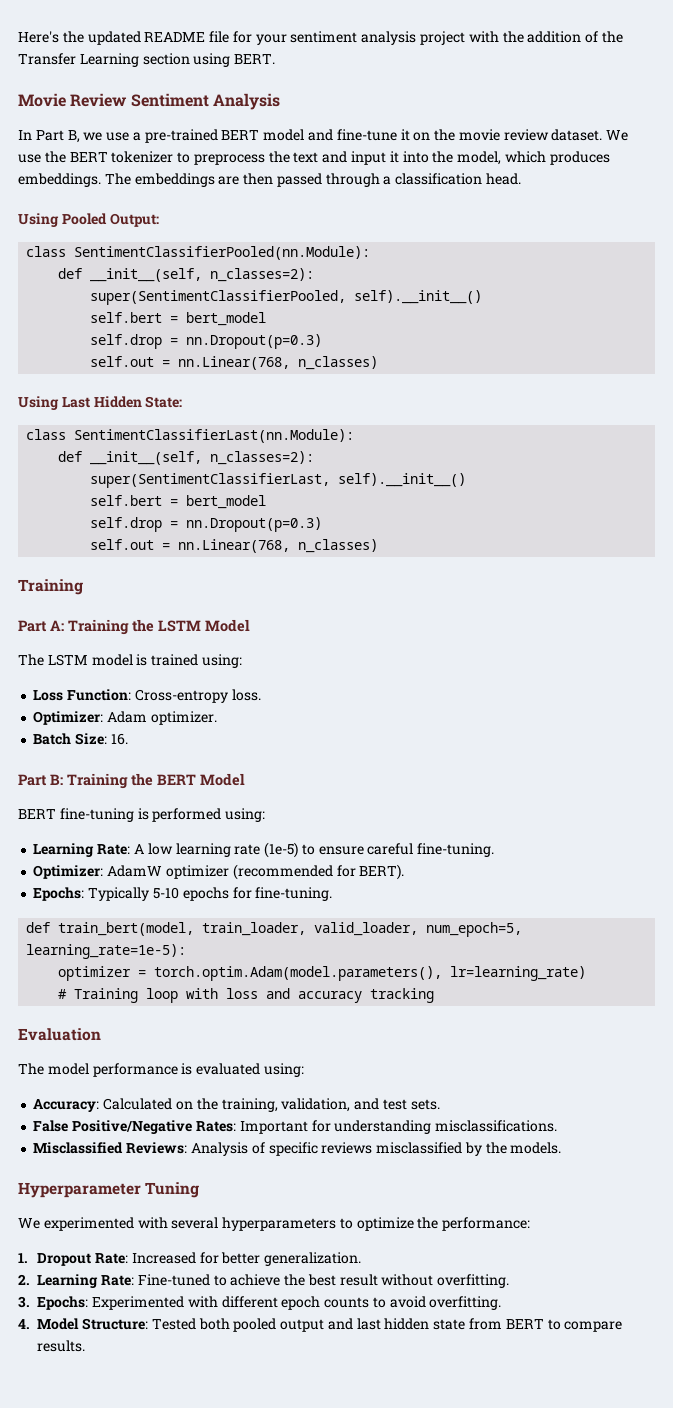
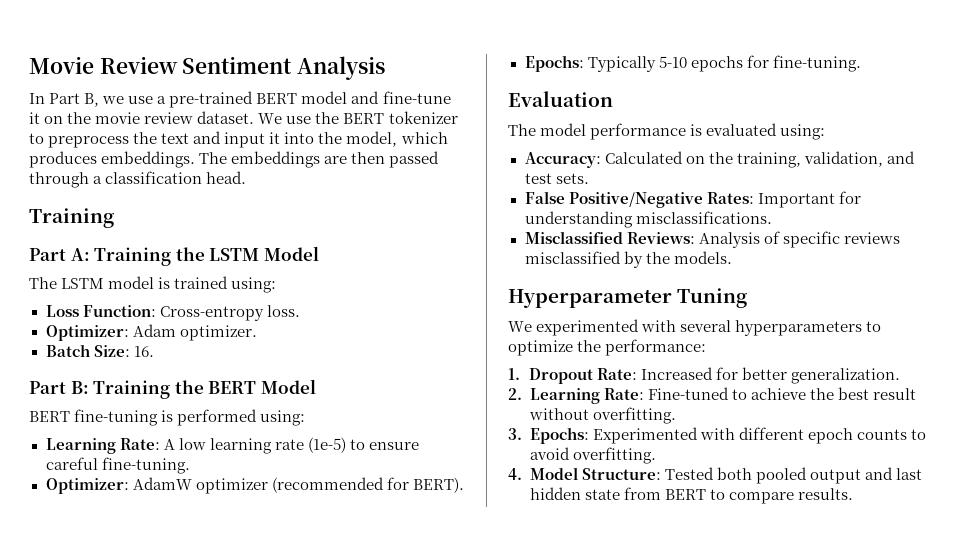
- Here's the updated README file for your sentiment analysis project with the addition of the Transfer Learning section using BERT.
- Using Pooled Output:
- class SentimentClassifierPooled(nn.Module):
- def __init__(self, n_classes=2):
- super(SentimentClassifierPooled, self).__init__()
- self.bert = bert_model
- self.drop = nn.Dropout(p=0.3)
- self.out = nn.Linear(768, n_classes)
- Using Last Hidden State:
- class SentimentClassifierLast(nn.Module):
- def __init__(self, n_classes=2):
- super(SentimentClassifierLast, self).__init__()
- self.bert = bert_model
- self.drop = nn.Dropout(p=0.3)
- self.out = nn.Linear(768, n_classes)
- def train_bert(model, train_loader, valid_loader, num_epoch=5, learning_rate=1e-5):
- optimizer = torch.optim.Adam(model.parameters(), lr=learning_rate)
- # Training loop with loss and accuracy tracking

